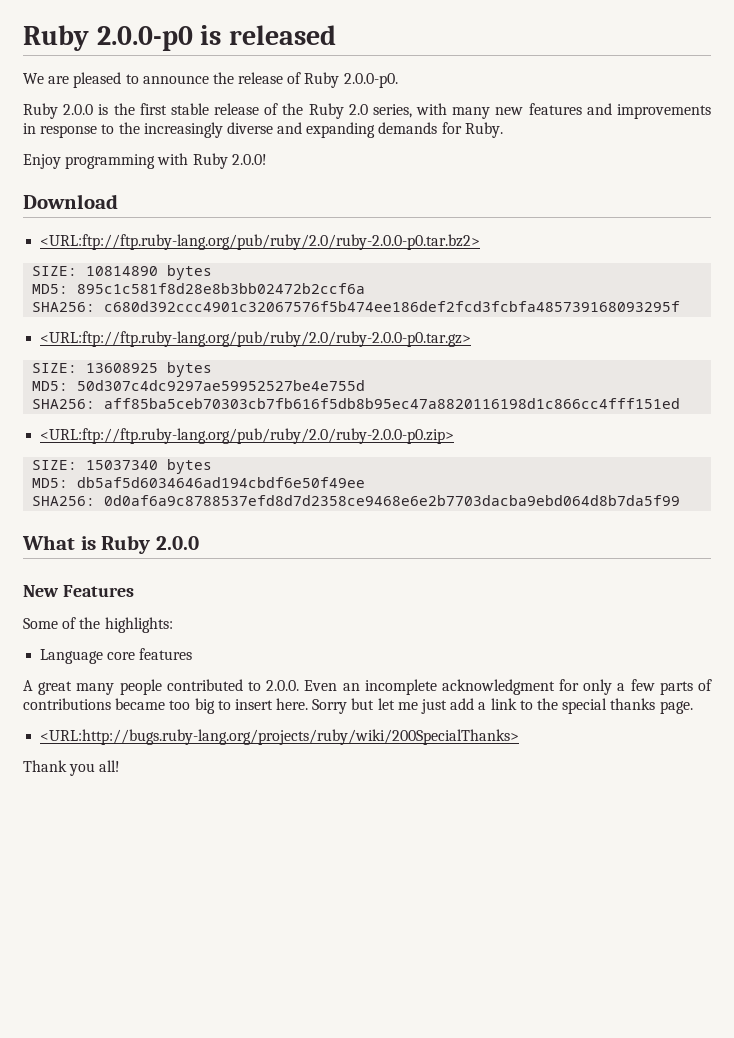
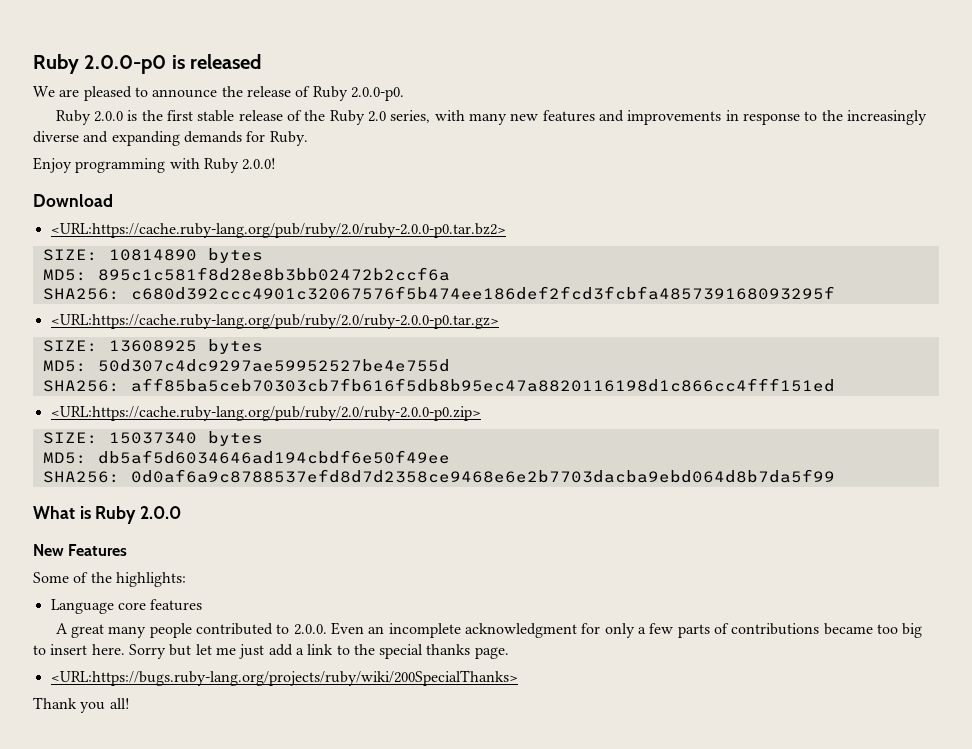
- <URL:ftp://ftp.ruby-lang.org/pub/ruby/2.0/ruby-2.0.0-p0.tar.bz2>
+ <URL:https://cache.ruby-lang.org/pub/ruby/2.0/ruby-2.0.0-p0.tar.bz2>
- <URL:ftp://ftp.ruby-lang.org/pub/ruby/2.0/ruby-2.0.0-p0.tar.gz>
+ <URL:https://cache.ruby-lang.org/pub/ruby/2.0/ruby-2.0.0-p0.tar.gz>
- <URL:ftp://ftp.ruby-lang.org/pub/ruby/2.0/ruby-2.0.0-p0.zip>
+ <URL:https://cache.ruby-lang.org/pub/ruby/2.0/ruby-2.0.0-p0.zip>
- <URL:http://bugs.ruby-lang.org/projects/ruby/wiki/200SpecialThanks>
+ <URL:https://bugs.ruby-lang.org/projects/ruby/wiki/200SpecialThanks>

